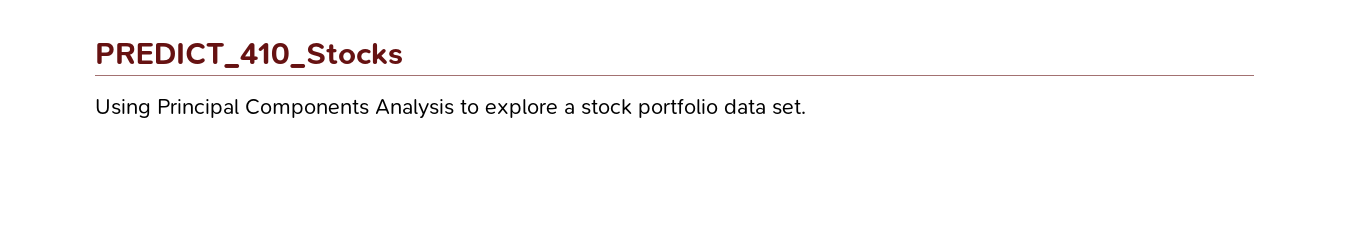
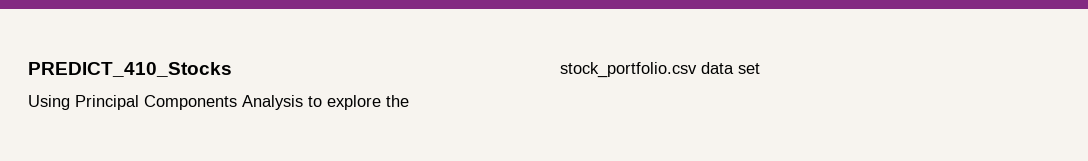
- Using Principal Components Analysis to explore a stock portfolio data set.
+ Using Principal Components Analysis to explore the stock_portfolio.csv data set

